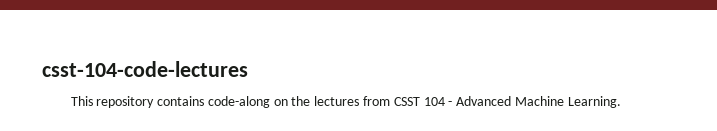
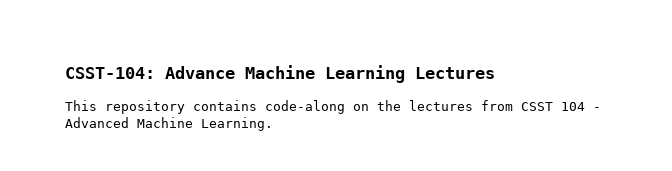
- csst-104-code-lectures
+ CSST-104: Advance Machine Learning Lectures

